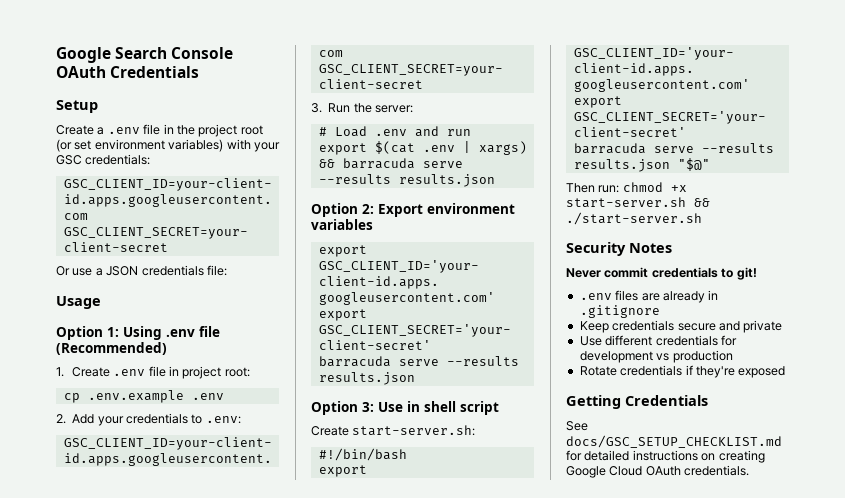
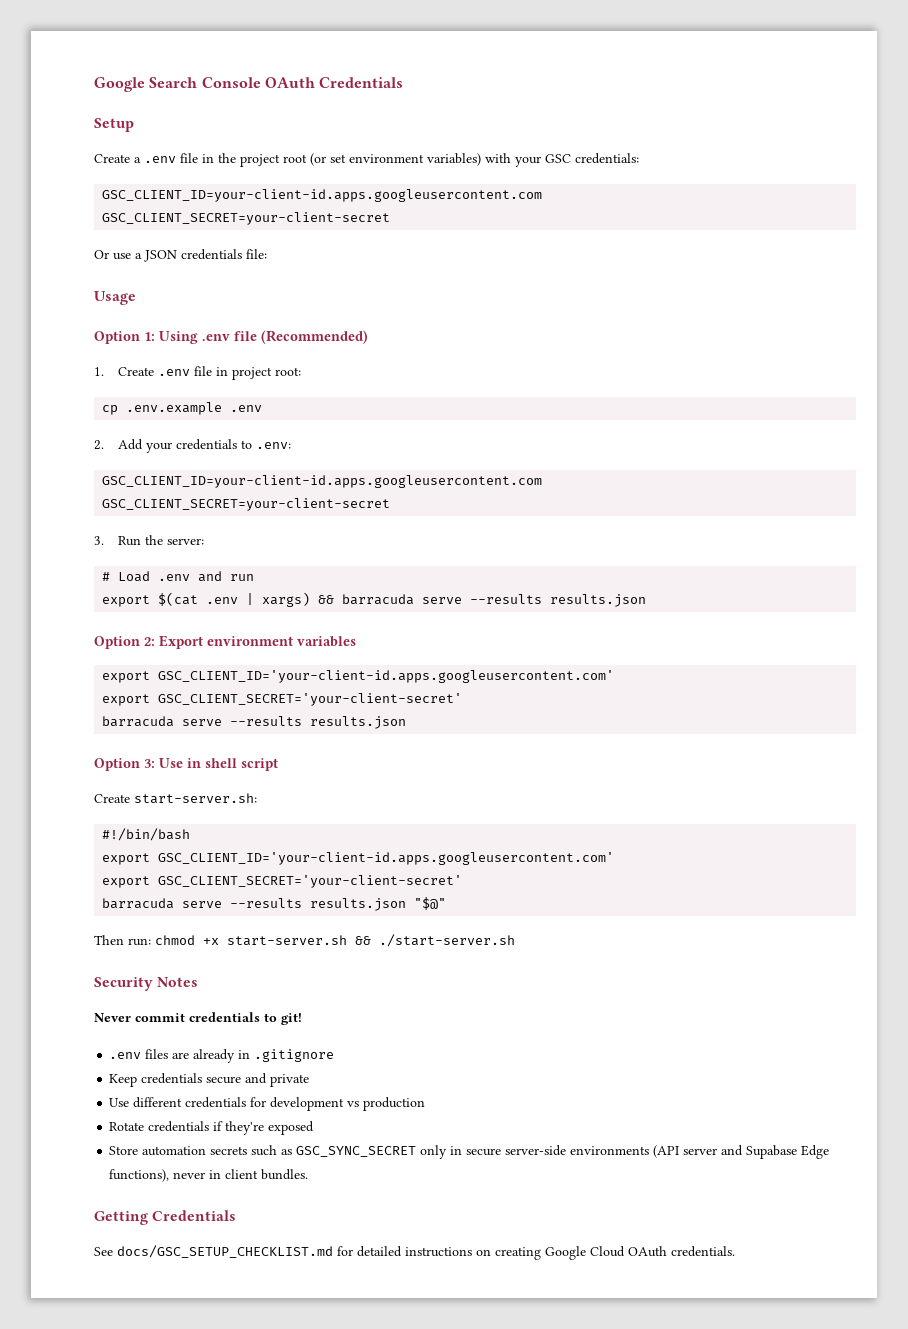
+ Store automation secrets such as GSC_SYNC_SECRET only in secure server-side environments (API server and Supabase Edge functions), never in client bundles.

